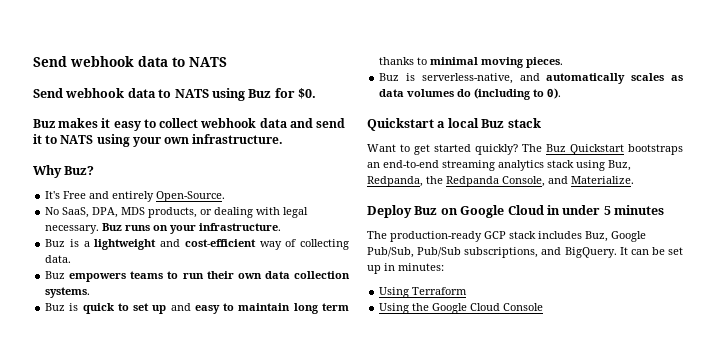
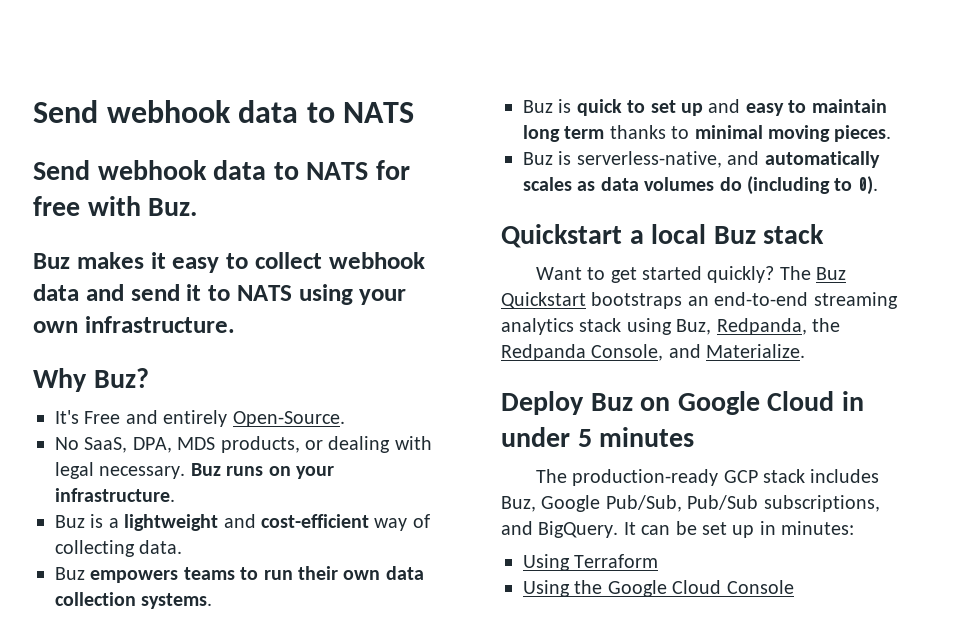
- Send webhook data to NATS using Buz for $0.
+ Send webhook data to NATS for free with Buz.

